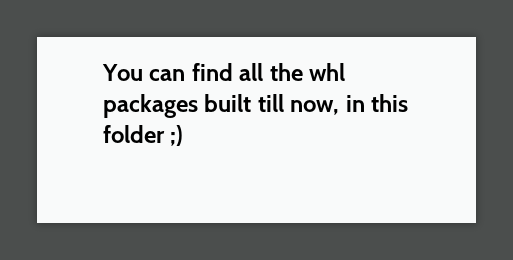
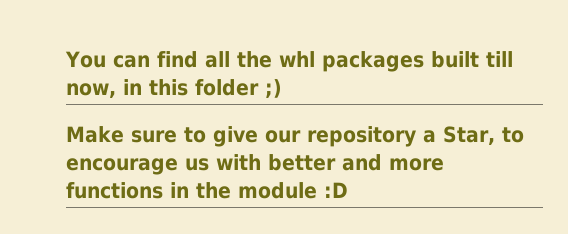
+ Make sure to give our repository a Star, to encourage us with better and more functions in the module :D

